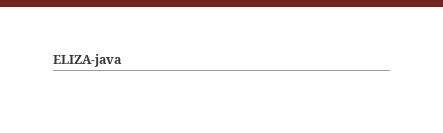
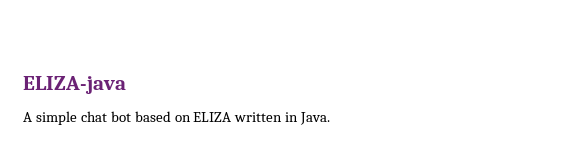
+ A simple chat bot based on ELIZA written in Java.

